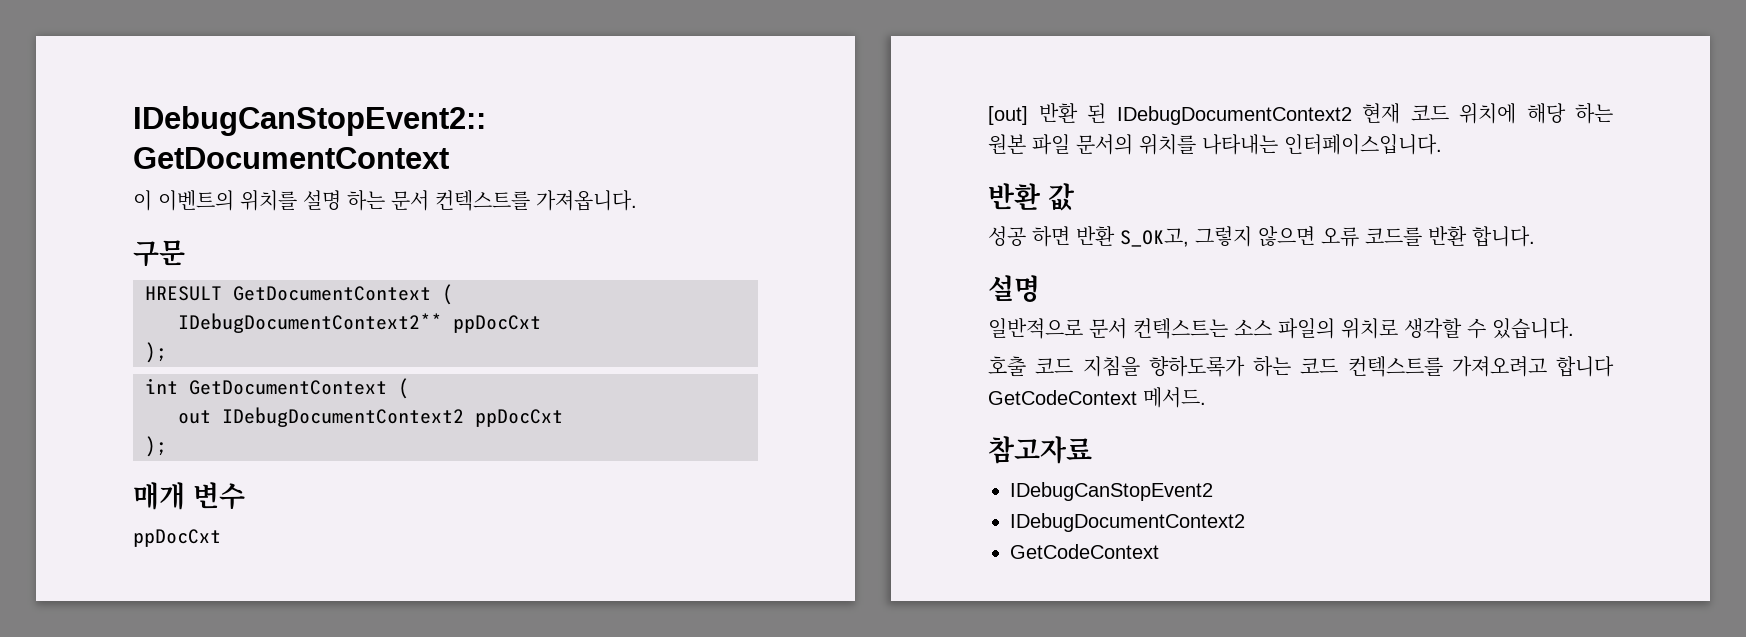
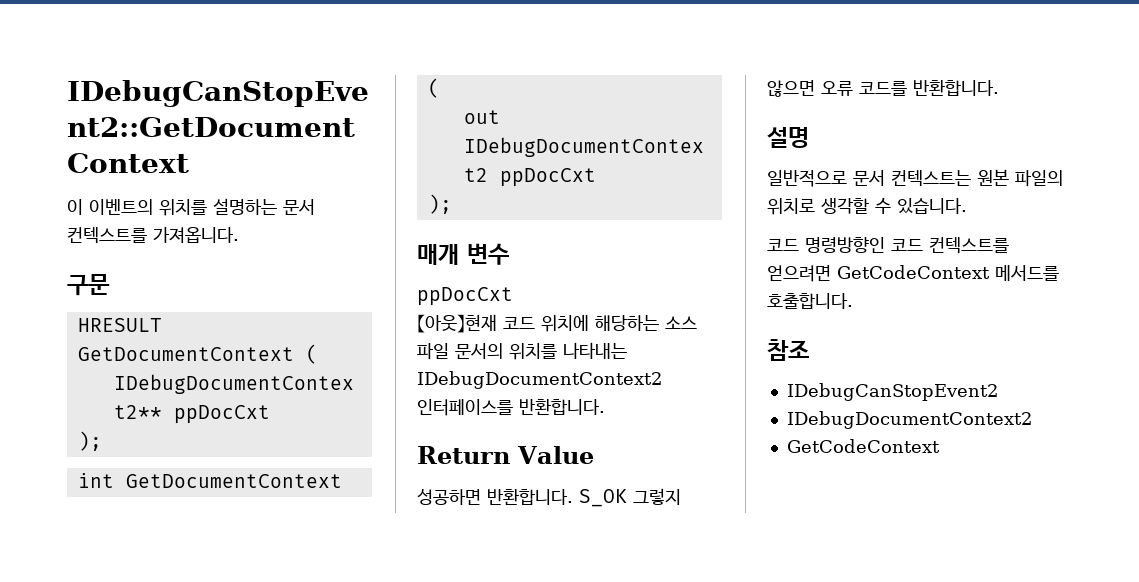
- 이 이벤트의 위치를 설명 하는 문서 컨텍스트를 가져옵니다.
+ 이 이벤트의 위치를 설명하는 문서 컨텍스트를 가져옵니다.
- [out] 반환 된 IDebugDocumentContext2 현재 코드 위치에 해당 하는 원본 파일 문서의 위치를 나타내는 인터페이스입니다.
- 반환 값
- 성공 하면 반환 S_OK고, 그렇지 않으면 오류 코드를 반환 합니다.
+ 【아웃】현재 코드 위치에 해당하는 소스 파일 문서의 위치를 나타내는 IDebugDocumentContext2 인터페이스를 반환합니다.
+ Return Value
+ 성공하면 반환합니다. S_OK 그렇지 않으면 오류 코드를 반환합니다.
- 일반적으로 문서 컨텍스트는 소스 파일의 위치로 생각할 수 있습니다.
+ 일반적으로 문서 컨텍스트는 원본 파일의 위치로 생각할 수 있습니다.
- 호출 코드 지침을 향하도록가 하는 코드 컨텍스트를 가져오려고 합니다 GetCodeContext 메서드.
- 참고자료
+ 코드 명령방향인 코드 컨텍스트를 얻으려면 GetCodeContext 메서드를 호출합니다.
+ 참조

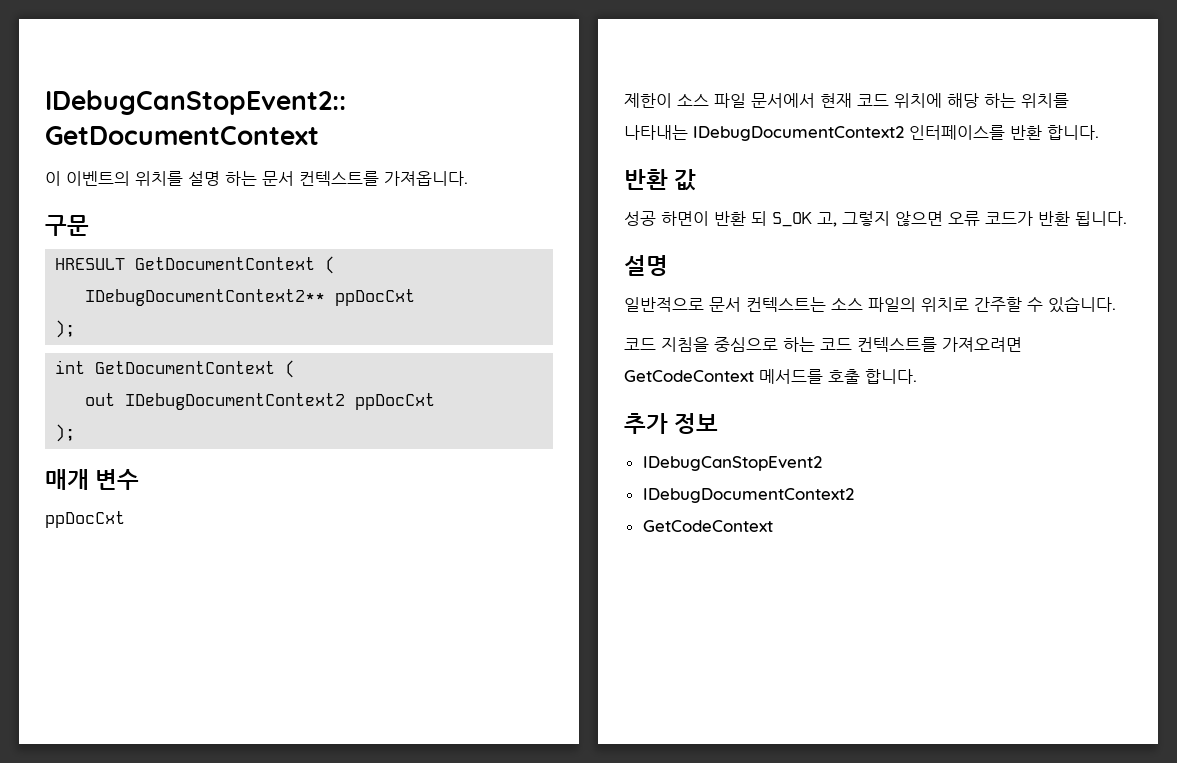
- 이 이벤트의 위치를 설명하는 문서 컨텍스트를 가져옵니다.
+ 이 이벤트의 위치를 설명 하는 문서 컨텍스트를 가져옵니다.
- 【아웃】현재 코드 위치에 해당하는 소스 파일 문서의 위치를 나타내는 IDebugDocumentContext2 인터페이스를 반환합니다.
- Return Value
- 성공하면 반환합니다. S_OK 그렇지 않으면 오류 코드를 반환합니다.
+ 제한이 소스 파일 문서에서 현재 코드 위치에 해당 하는 위치를 나타내는 IDebugDocumentContext2 인터페이스를 반환 합니다.
+ 반환 값
+ 성공 하면이 반환 되 S_OK 고, 그렇지 않으면 오류 코드가 반환 됩니다.
- 일반적으로 문서 컨텍스트는 원본 파일의 위치로 생각할 수 있습니다.
+ 일반적으로 문서 컨텍스트는 소스 파일의 위치로 간주할 수 있습니다.
- 코드 명령방향인 코드 컨텍스트를 얻으려면 GetCodeContext 메서드를 호출합니다.
- 참조
+ 코드 지침을 중심으로 하는 코드 컨텍스트를 가져오려면 GetCodeContext 메서드를 호출 합니다.
+ 추가 정보

